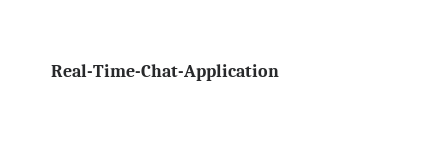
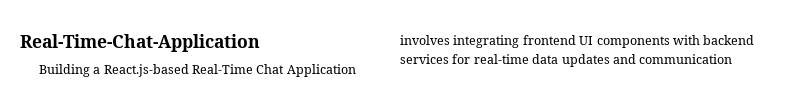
+ Building a React.js-based Real-Time Chat Application involves integrating frontend UI components with backend services for real-time data updates and communication

